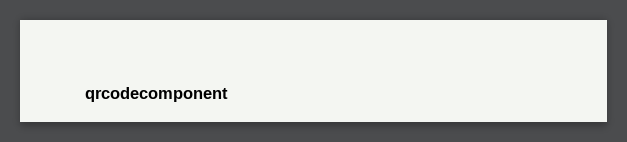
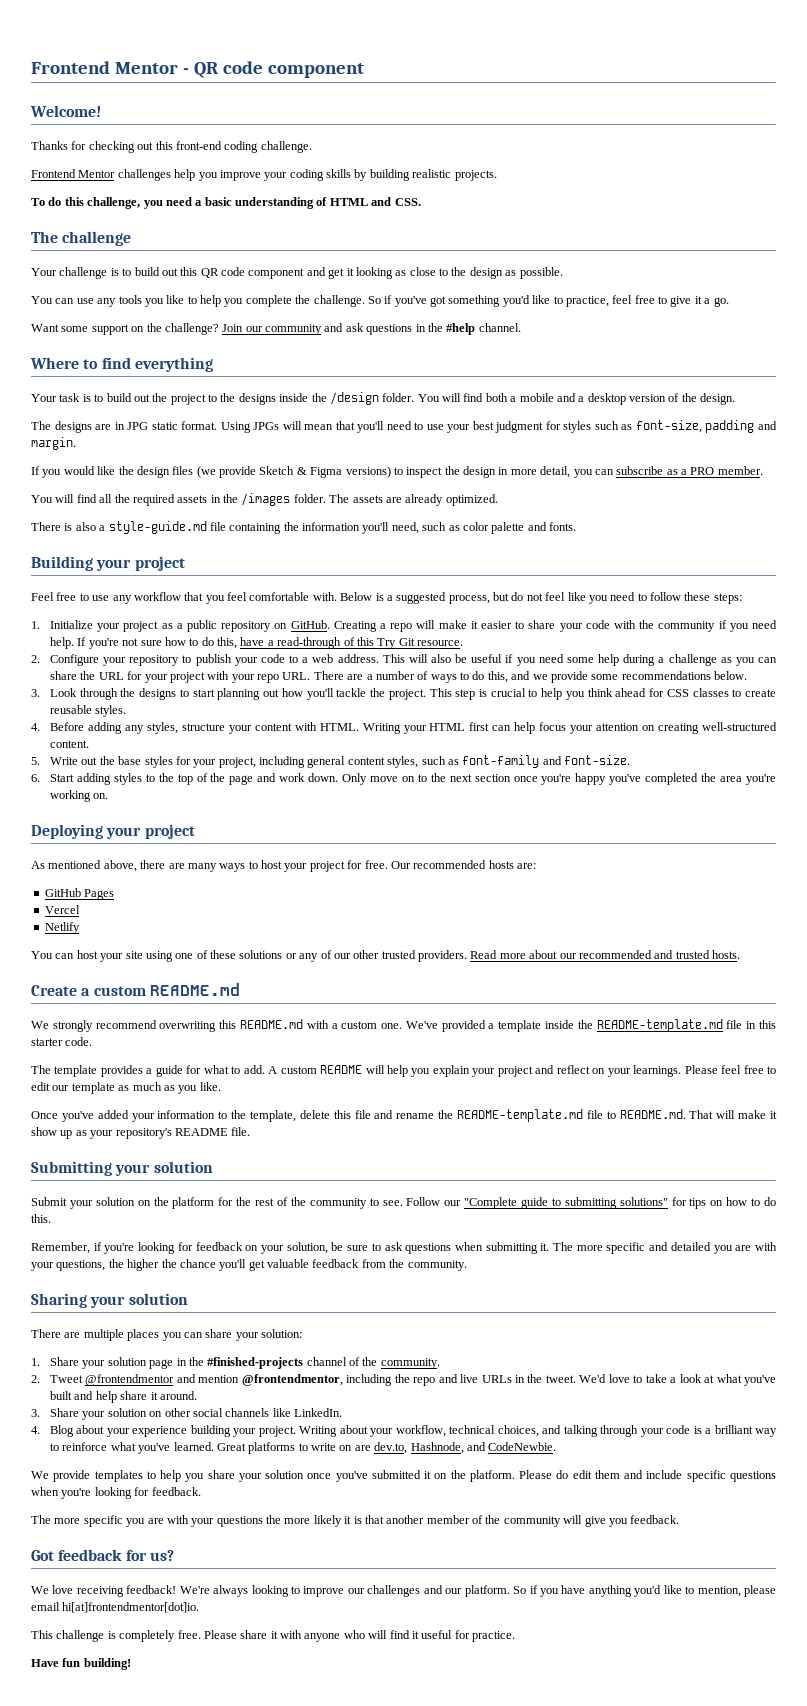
- qrcodecomponent
+ Frontend Mentor - QR code component
+ Welcome!
+ Thanks for checking out this front-end coding challenge.
+ Frontend Mentor challenges help you improve your coding skills by building realistic projects.
+ To do this challenge, you need a basic understanding of HTML and CSS.
+ The challenge
+ Your challenge is to build out this QR code component and get it looking as close to the design as possible.
+ You can use any tools you like to help you complete the challenge. So if you've got something you'd like to practice, feel free to give it a go.
+ Want some support on the challenge? Join our community and ask questions in the #help channel.
+ Where to find everything
+ Your task is to build out the project to the designs inside the /design folder. You will find both a mobile and a desktop version of the design.
+ The designs are in JPG static format. Using JPGs will mean that you'll need to use your best judgment for styles such as font-size, padding and margin.
+ If you would like the design files (we provide Sketch & Figma versions) to inspect the design in more detail, you can subscribe as a PRO member.
+ You will find all the required assets in the /images folder. The assets are already optimized.
+ There is also a style-guide.md file containing the information you'll need, such as color palette and fonts.
+ Building your project
+ Feel free to use any workflow that you feel comfortable with. Below is a suggested process, but do not feel like you need to follow these steps:
+ 1. Initialize your project as a public repository on GitHub. Creating a repo will make it easier to share your code with the community if you need help. If you're not sure how to do this, have a read-through of this Try Git resource.
+ 2. Configure your repository to publish your code to a web address. This will also be useful if you need some help during a challenge as you can share the URL for your project with your repo URL. There are a number of ways to do this, and we provide some recommendations below.
+ 3. Look through the designs to start planning out how you'll tackle the project. This step is crucial to help you think ahead for CSS classes to create reusable styles.
+ 4. Before adding any styles, structure your content with HTML. Writing your HTML first can help focus your attention on creating well-structured content.
+ 5. Write out the base styles for your project, including general content styles, such as font-family and font-size.
+ 6. Start adding styles to the top of the page and work down. Only move on to the next section once you're happy you've completed the area you're working on.
+ Deploying your project
+ As mentioned above, there are many ways to host your project for free. Our recommended hosts are:
+ GitHub Pages
+ Vercel
+ Netlify
+ You can host your site using one of these solutions or any of our other trusted providers. Read more about our recommended and trusted hosts.
+ Create a custom README.md
+ We strongly recommend overwriting this README.md with a custom one. We've provided a template inside the README-template.md file in this starter code.
+ The template provides a guide for what to add. A custom README will help you explain your project and reflect on your learnings. Please feel free to edit our template as much as you like.
+ Once you've added your information to the template, delete this file and rename the README-template.md file to README.md. That will make it show up as your repository's README file.
+ Submitting your solution
+ Submit your solution on the platform for the rest of the community to see. Follow our "Complete guide to submitting solutions" for tips on how to do this.
+ Remember, if you're looking for feedback on your solution, be sure to ask questions when submitting it. The more specific and detailed you are with your questions, the higher the chance you'll get valuable feedback from the community.
+ Sharing your solution
+ There are multiple places you can share your solution:
+ 1. Share your solution page in the #finished-projects channel of the community.
+ 2. Tweet @frontendmentor and mention @frontendmentor, including the repo and live URLs in the tweet. We'd love to take a look at what you've built and help share it around.
+ 3. Share your solution on other social channels like LinkedIn.
+ 4. Blog about your experience building your project. Writing about your workflow, technical choices, and talking through your code is a brilliant way to reinforce what you've learned. Great platforms to write on are dev.to, Hashnode, and CodeNewbie.
+ We provide templates to help you share your solution once you've submitted it on the platform. Please do edit them and include specific questions when you're looking for feedback.
+ The more specific you are with your questions the more likely it is that another member of the community will give you feedback.
+ Got feedback for us?
+ We love receiving feedback! We're always looking to improve our challenges and our platform. So if you have anything you'd like to mention, please email hi[at]frontendmentor[dot]io.
+ This challenge is completely free. Please share it with anyone who will find it useful for practice.
+ Have fun building!

